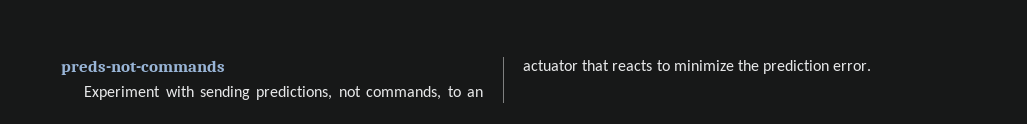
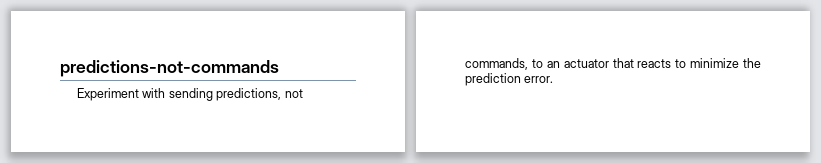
- preds-not-commands
+ predictions-not-commands

